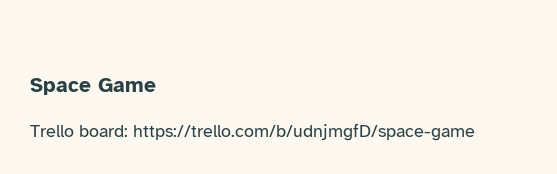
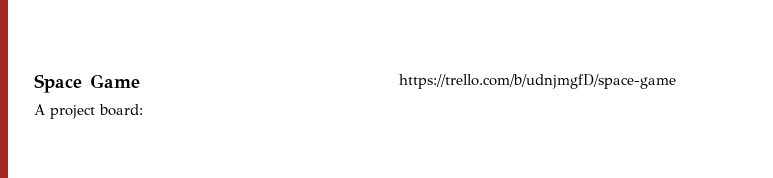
- Trello board: https://trello.com/b/udnjmgfD/space-game
+ A project board: https://trello.com/b/udnjmgfD/space-game

